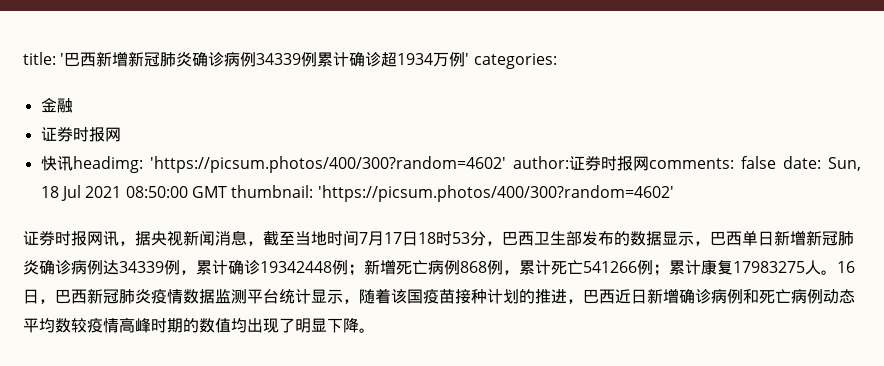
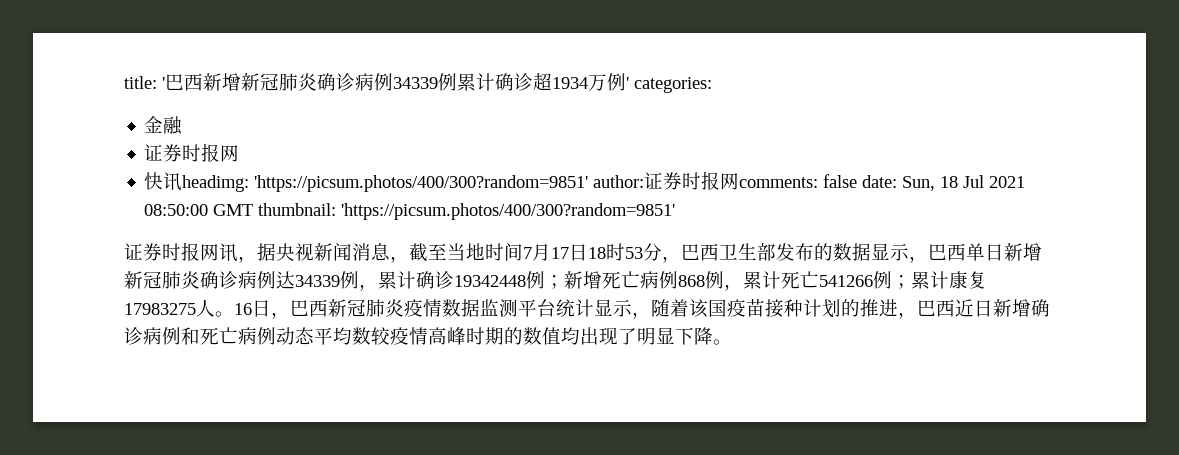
- 快讯headimg: 'https://picsum.photos/400/300?random=4602' author:证券时报网comments: false date: Sun, 18 Jul 2021 08:50:00 GMT thumbnail: 'https://picsum.photos/400/300?random=4602'
+ 快讯headimg: 'https://picsum.photos/400/300?random=9851' author:证券时报网comments: false date: Sun, 18 Jul 2021 08:50:00 GMT thumbnail: 'https://picsum.photos/400/300?random=9851'

